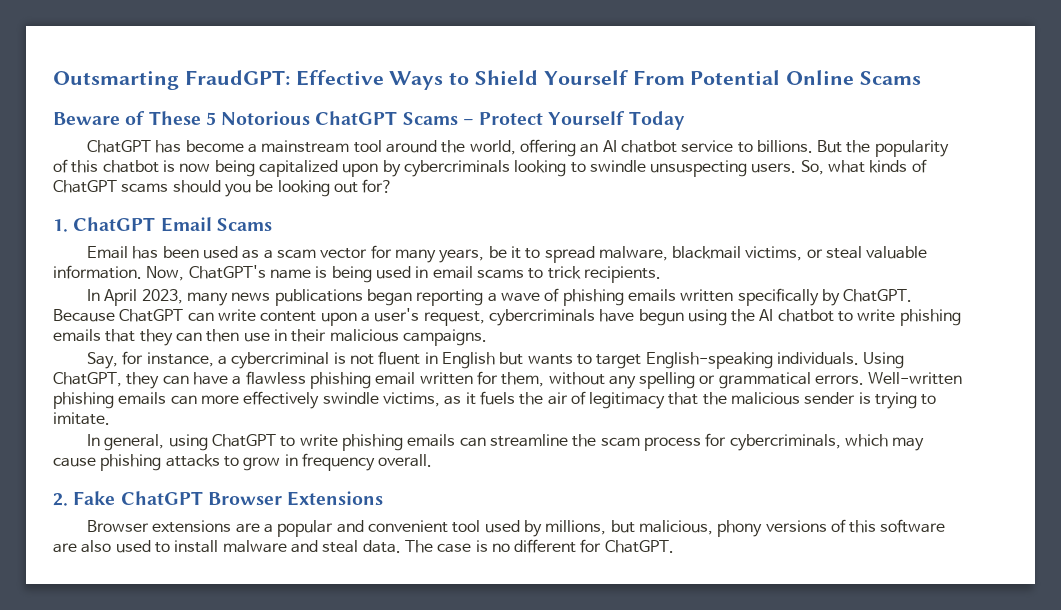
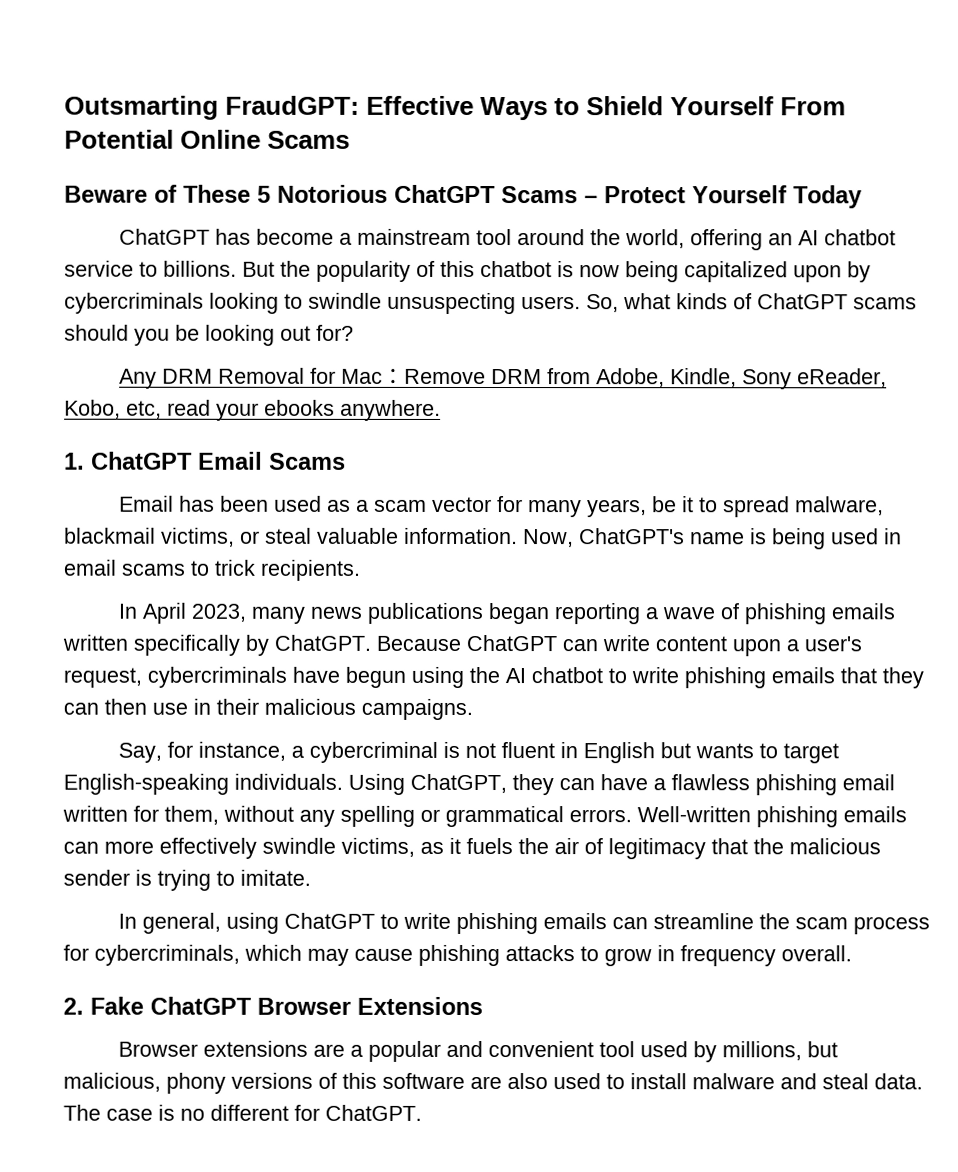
+ Any DRM Removal for Mac：Remove DRM from Adobe, Kindle, Sony eReader, Kobo, etc, read your ebooks anywhere.

